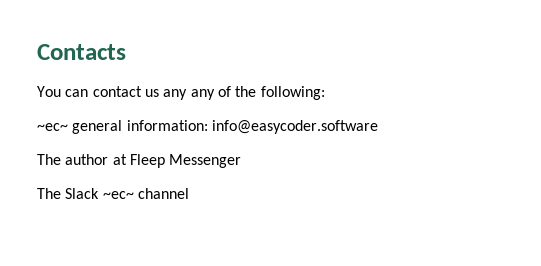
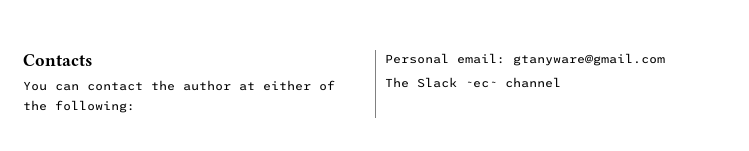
- You can contact us any any of the following:
+ You can contact the author at either of the following:
- ~ec~ general information: info@easycoder.software
- The author at Fleep Messenger
+ Personal email: gtanyware@gmail.com

